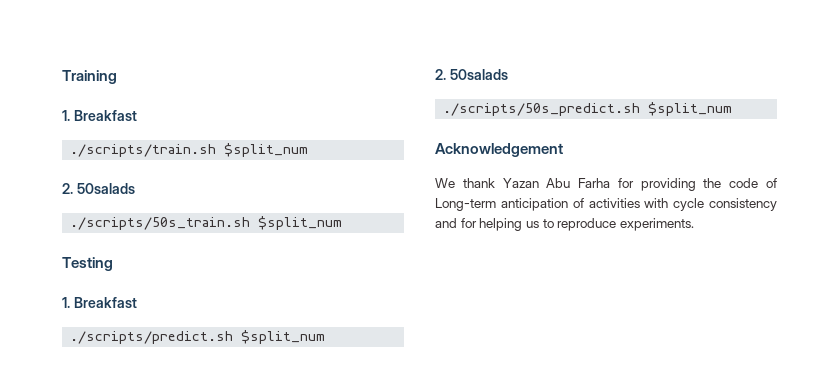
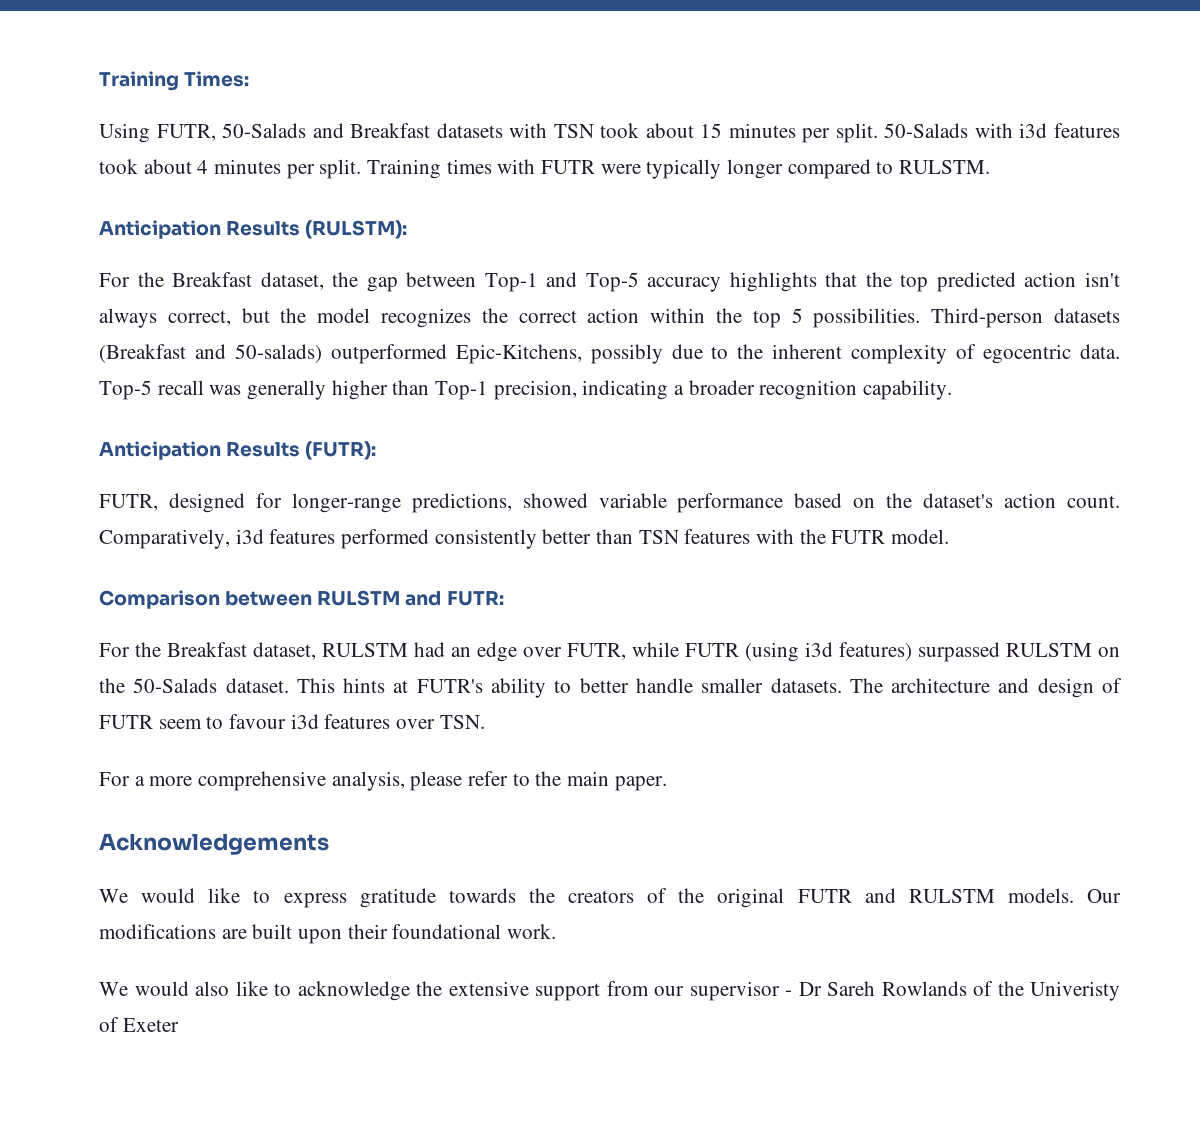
- Training
- 1. Breakfast
- ./scripts/train.sh $split_num
- 2. 50salads
- ./scripts/50s_train.sh $split_num
- Testing
- 1. Breakfast
- ./scripts/predict.sh $split_num
- 2. 50salads
- ./scripts/50s_predict.sh $split_num
- Acknowledgement
- We thank Yazan Abu Farha for providing the code of Long-term anticipation of activities with cycle consistency and for helping us to reproduce experiments.
+ Training Times:
+ Using FUTR, 50-Salads and Breakfast datasets with TSN took about 15 minutes per split. 50-Salads with i3d features took about 4 minutes per split. Training times with FUTR were typically longer compared to RULSTM.
+ Anticipation Results (RULSTM):
+ For the Breakfast dataset, the gap between Top-1 and Top-5 accuracy highlights that the top predicted action isn't always correct, but the model recognizes the correct action within the top 5 possibilities. Third-person datasets (Breakfast and 50-salads) outperformed Epic-Kitchens, possibly due to the inherent complexity of egocentric data. Top-5 recall was generally higher than Top-1 precision, indicating a broader recognition capability.
+ Anticipation Results (FUTR):
+ FUTR, designed for longer-range predictions, showed variable performance based on the dataset's action count. Comparatively, i3d features performed consistently better than TSN features with the FUTR model.
+ Comparison between RULSTM and FUTR:
+ For the Breakfast dataset, RULSTM had an edge over FUTR, while FUTR (using i3d features) surpassed RULSTM on the 50-Salads dataset. This hints at FUTR's ability to better handle smaller datasets. The architecture and design of FUTR seem to favour i3d features over TSN.
+ For a more comprehensive analysis, please refer to the main paper.
+ Acknowledgements
+ We would like to express gratitude towards the creators of the original FUTR and RULSTM models. Our modifications are built upon their foundational work.
+ We would also like to acknowledge the extensive support from our supervisor - Dr Sareh Rowlands of the Univeristy of Exeter

